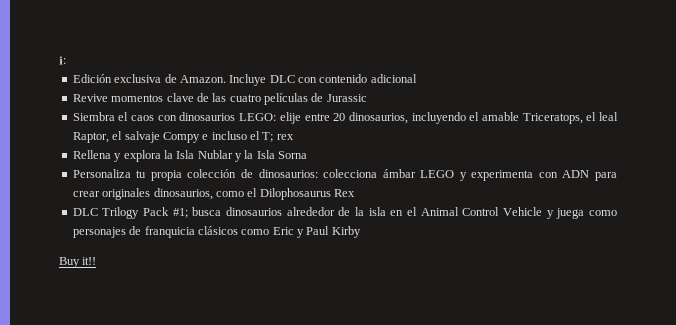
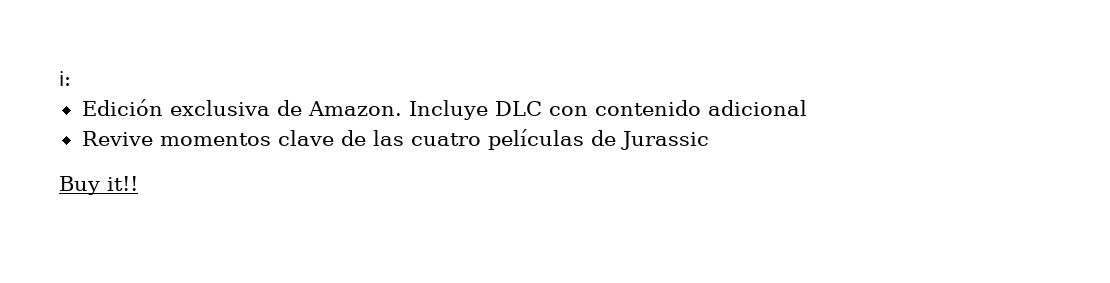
- Siembra el caos con dinosaurios LEGO: elije entre 20 dinosaurios, incluyendo el amable Triceratops, el leal Raptor, el salvaje Compy e incluso el T; rex
- Rellena y explora la Isla Nublar y la Isla Sorna
- Personaliza tu propia colección de dinosaurios: colecciona ámbar LEGO y experimenta con ADN para crear originales dinosaurios, como el Dilophosaurus Rex
- DLC Trilogy Pack #1; busca dinosaurios alrededor de la isla en el Animal Control Vehicle y juega como personajes de franquicia clásicos como Eric y Paul Kirby

